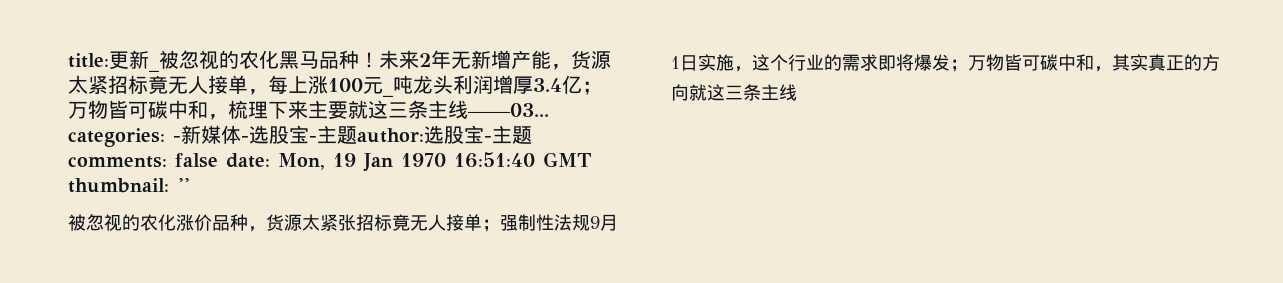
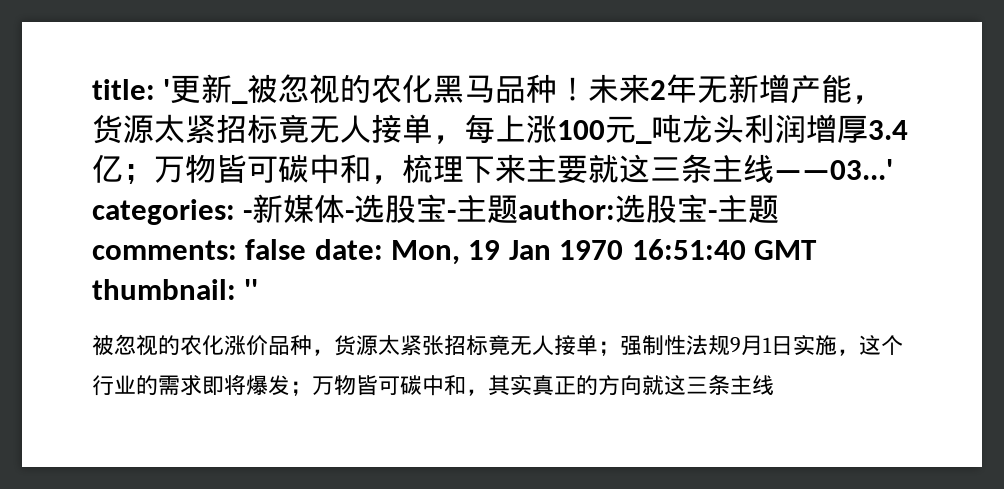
- title:更新_被忽视的农化黑马品种！
+ title: '更新_被忽视的农化黑马品种！
- 未来2年无新增产能，货源太紧招标竟无人接单，每上涨100元_吨龙头利润增厚3.4亿；万物皆可碳中和，梳理下来主要就这三条主线——03... categories: -新媒体-选股宝-主题author:选股宝-主题comments: false date: Mon, 19 Jan 1970 16:51:40 GMT thumbnail: ''
+ 未来2年无新增产能，货源太紧招标竟无人接单，每上涨100元_吨龙头利润增厚3.4亿；万物皆可碳中和，梳理下来主要就这三条主线——03...' categories: -新媒体-选股宝-主题author:选股宝-主题comments: false date: Mon, 19 Jan 1970 16:51:40 GMT thumbnail: ''

